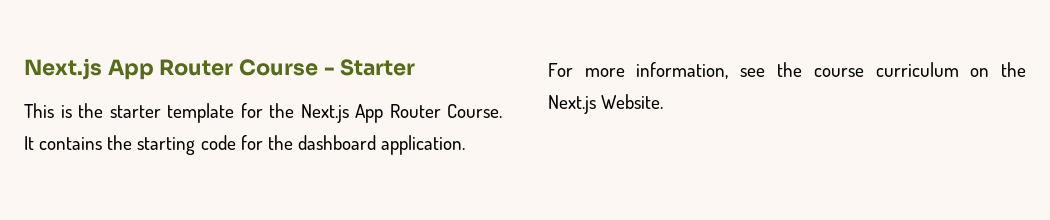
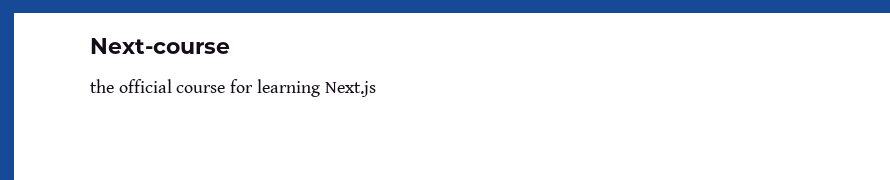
- Next.js App Router Course - Starter
- This is the starter template for the Next.js App Router Course. It contains the starting code for the dashboard application.
- For more information, see the course curriculum on the Next.js Website.
+ Next-course
+ the official course for learning Next.js

